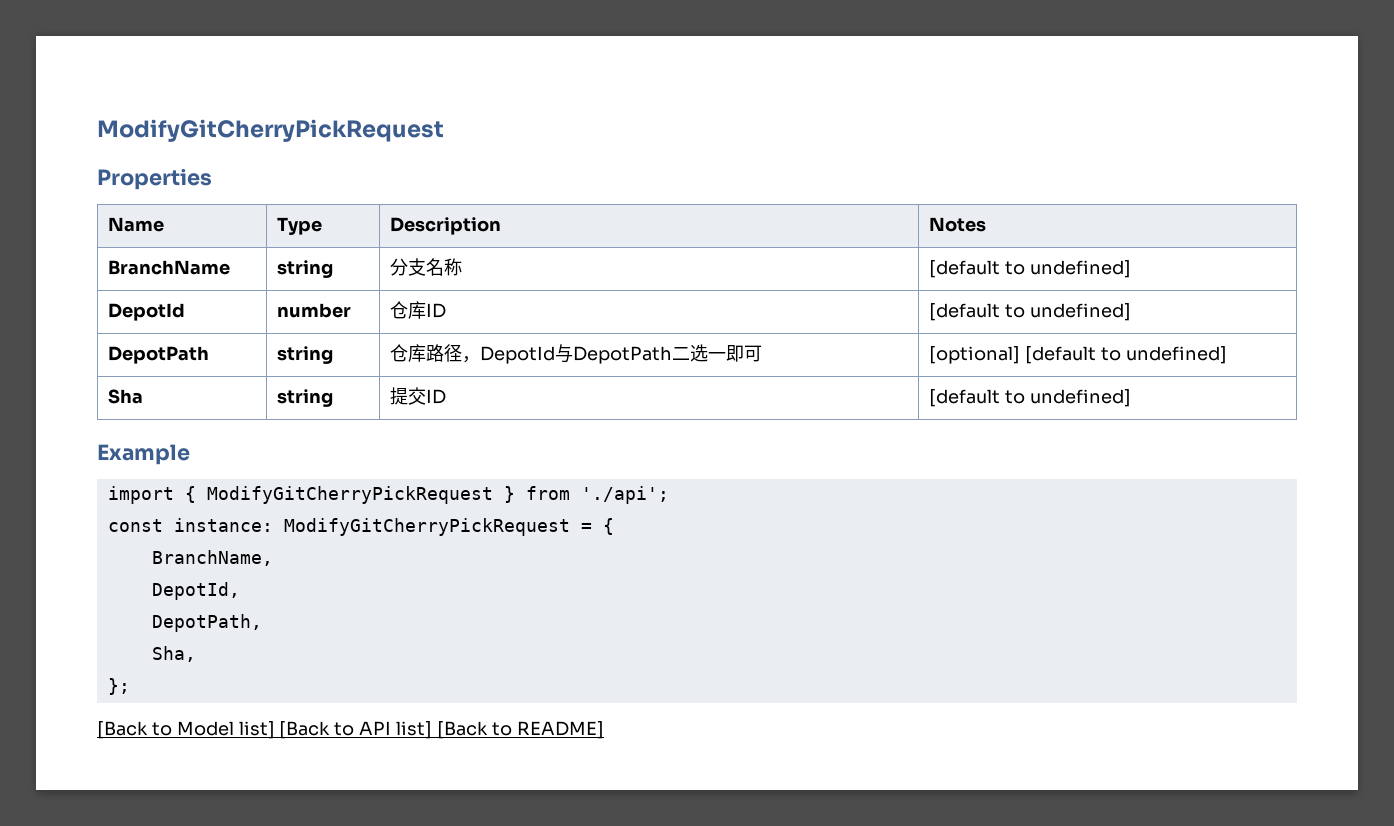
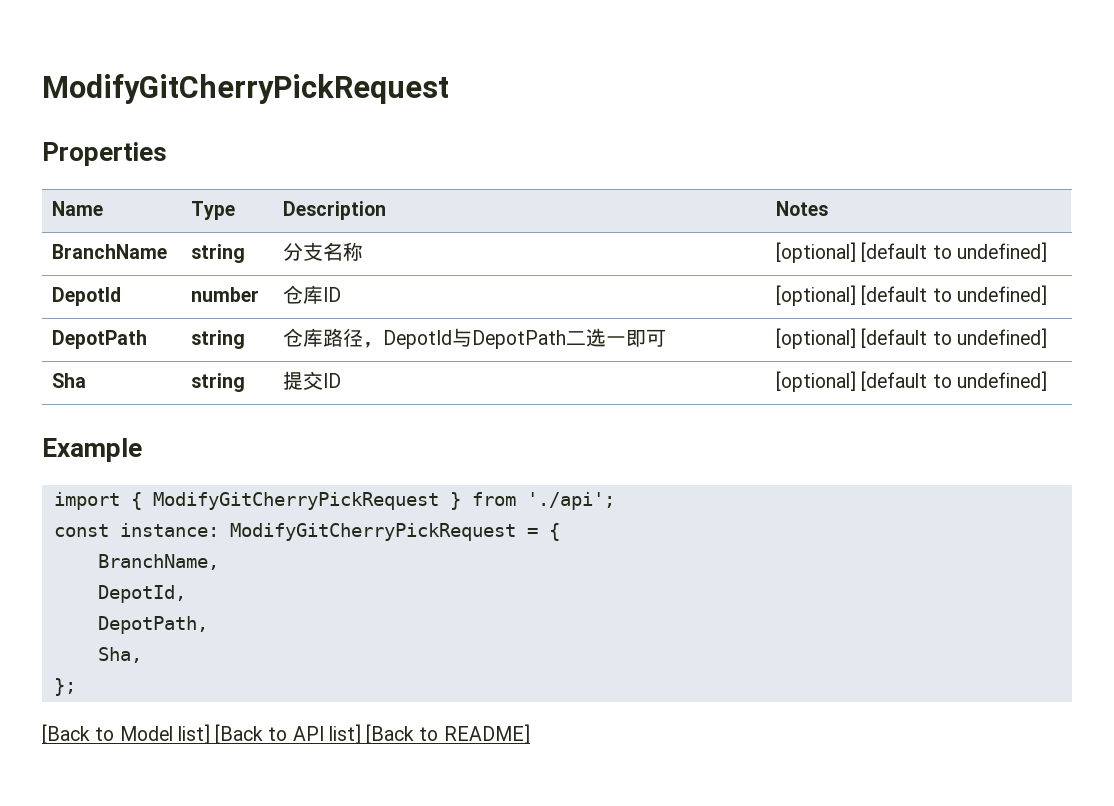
- BranchName | string | 分支名称 | [default to undefined]
+ BranchName | string | 分支名称 | [optional] [default to undefined]
- DepotId | number | 仓库ID | [default to undefined]
+ DepotId | number | 仓库ID | [optional] [default to undefined]
- Sha | string | 提交ID | [default to undefined]
+ Sha | string | 提交ID | [optional] [default to undefined]

